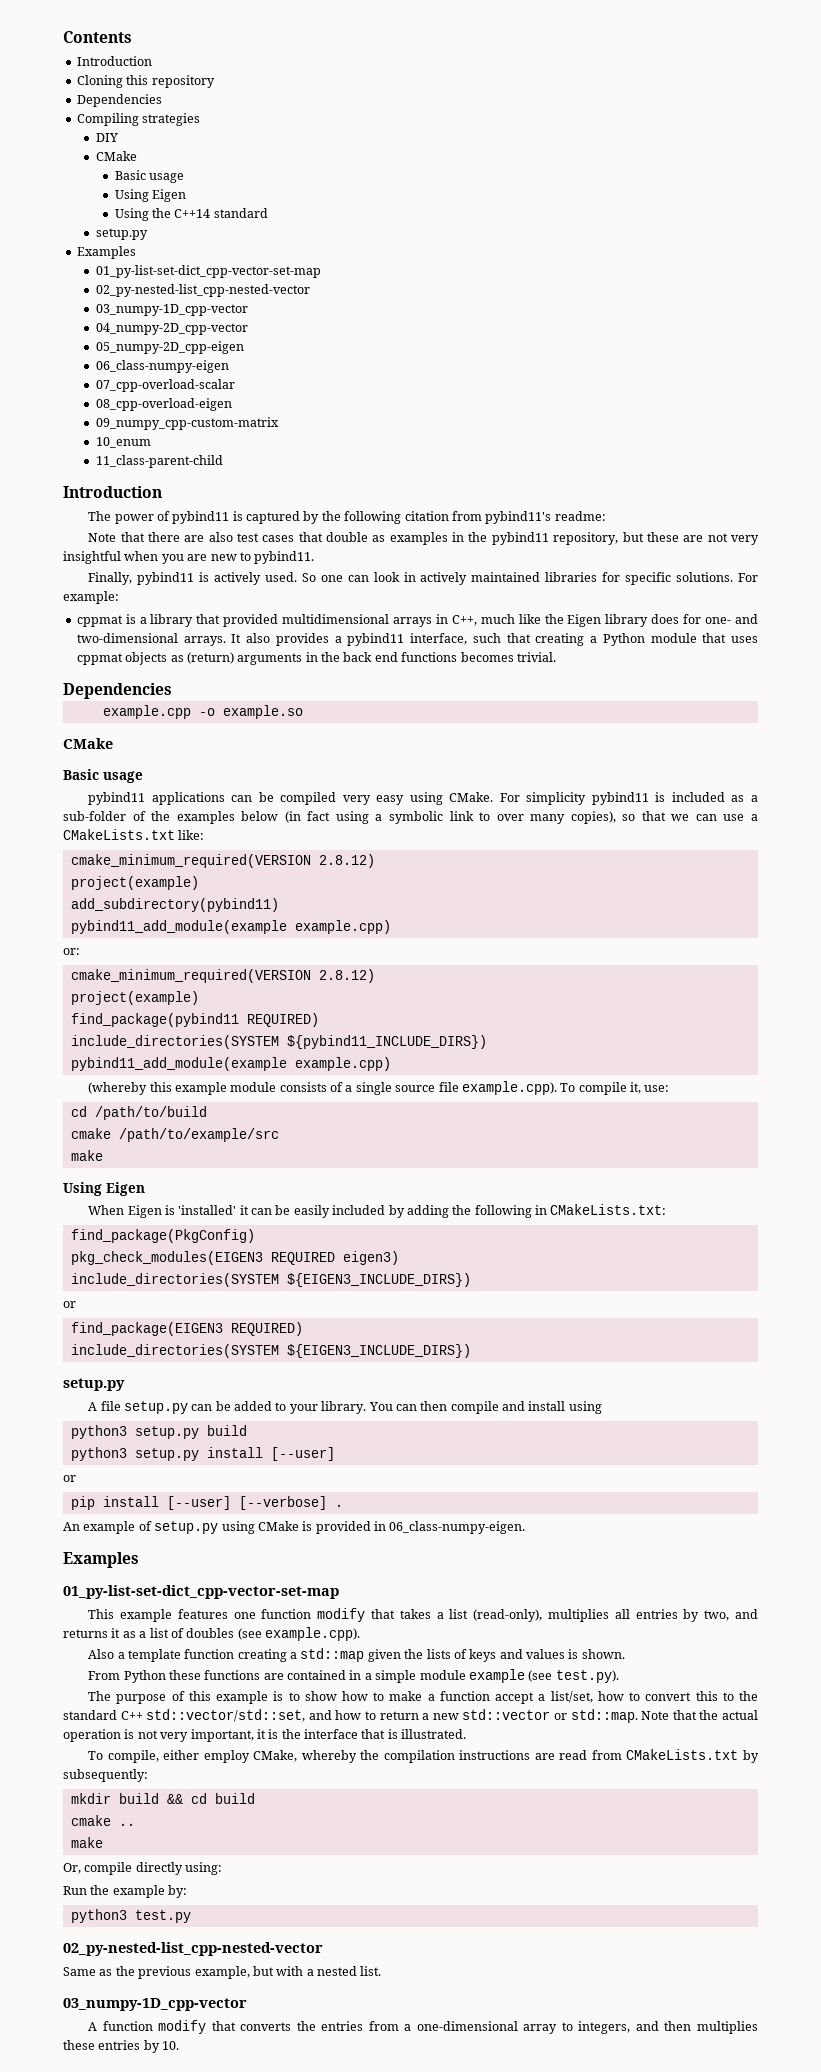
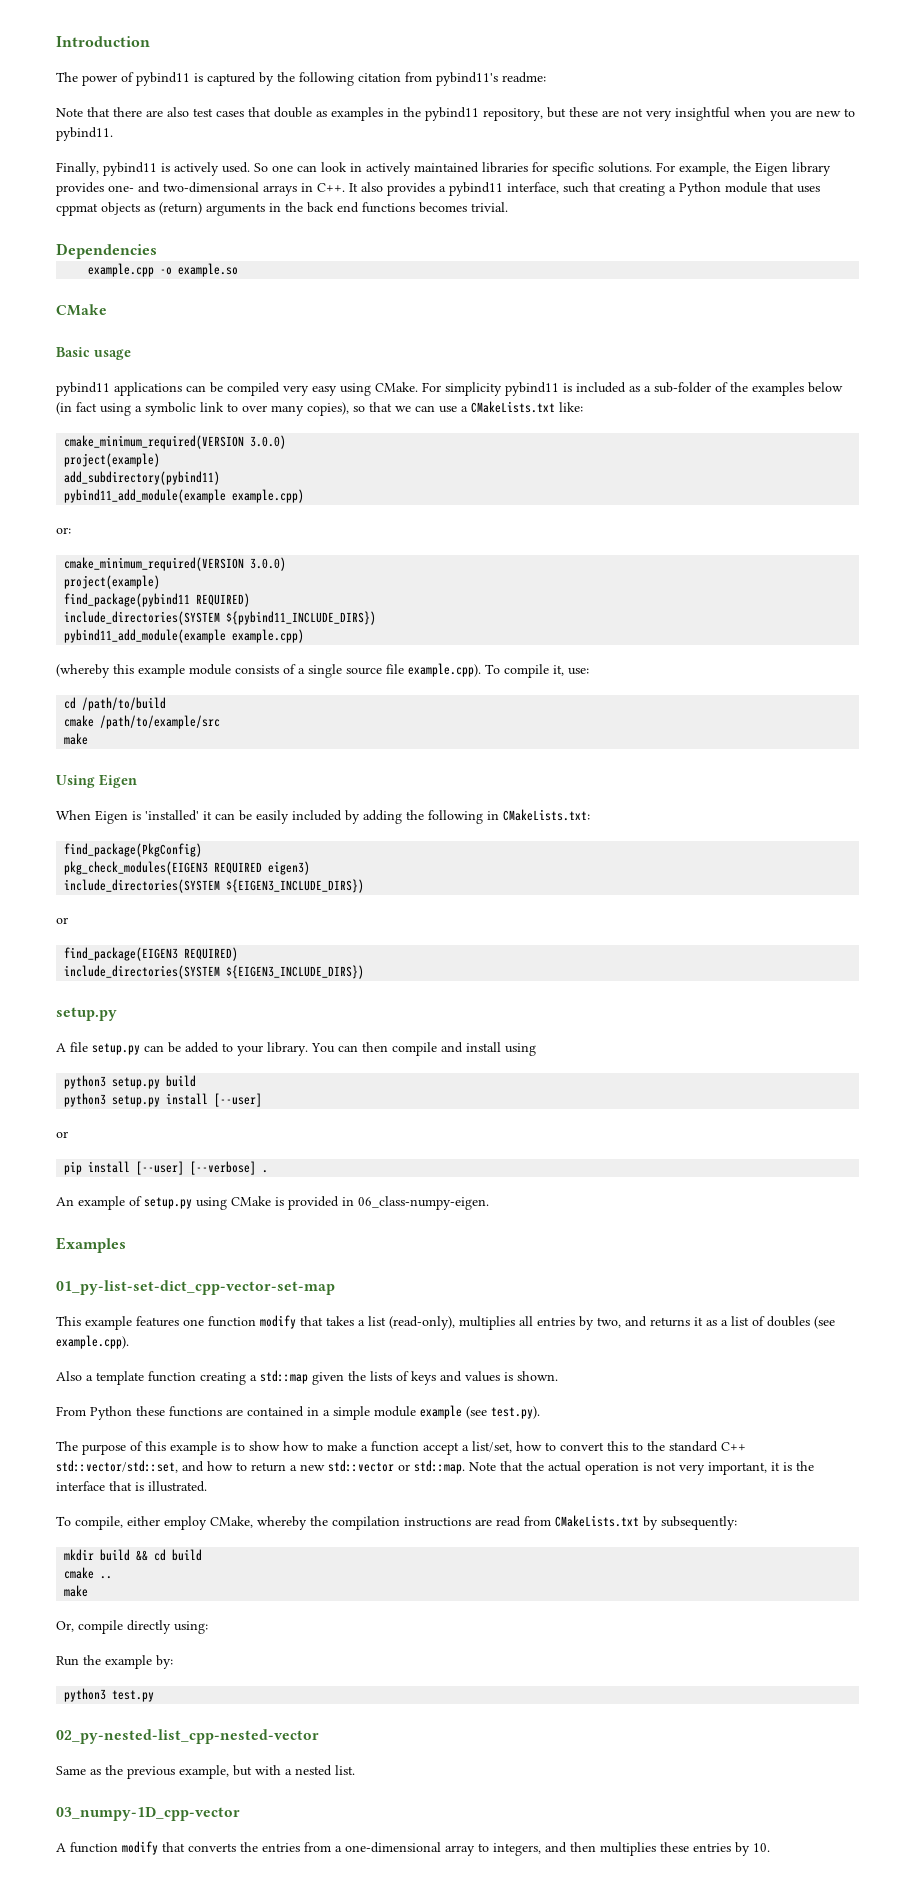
- Contents
- Introduction
- Cloning this repository
- Dependencies
- Compiling strategies
- DIY
- CMake
- Basic usage
- Using Eigen
- Using the C++14 standard
- setup.py
- Examples
- 01_py-list-set-dict_cpp-vector-set-map
- 02_py-nested-list_cpp-nested-vector
- 03_numpy-1D_cpp-vector
- 04_numpy-2D_cpp-vector
- 05_numpy-2D_cpp-eigen
- 06_class-numpy-eigen
- 07_cpp-overload-scalar
- 08_cpp-overload-eigen
- 09_numpy_cpp-custom-matrix
- 10_enum
- 11_class-parent-child
- For example:
- cppmat is a library that provided multidimensional arrays in C++, much like the Eigen library does for one- and two-dimensional arrays. It also provides a pybind11 interface, such that creating a Python module that uses cppmat objects as (return) arguments in the back end functions becomes trivial.
+ For example, the Eigen library provides one- and two-dimensional arrays in C++. It also provides a pybind11 interface, such that creating a Python module that uses cppmat objects as (return) arguments in the back end functions becomes trivial.
  For simplicity pybind11 is included as a sub-folder of the examples below (in fact using a symbolic link to over many copies), so that we can use a CMakeLists.txt like:
- cmake_minimum_required(VERSION 2.8.12)
+ cmake_minimum_required(VERSION 3.0.0)
  or:
- cmake_minimum_required(VERSION 2.8.12)
+ cmake_minimum_required(VERSION 3.0.0)

